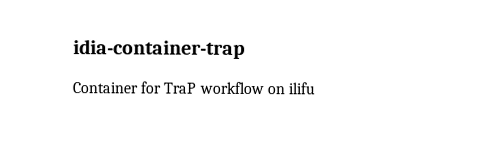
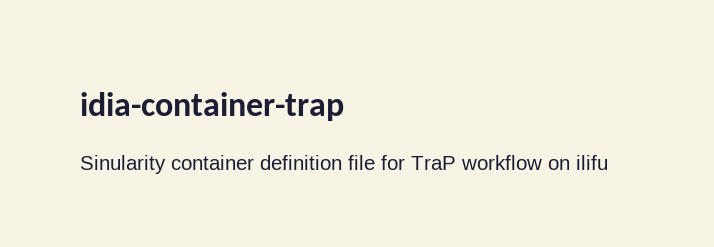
- Container for TraP workflow on ilifu
+ Sinularity container definition file for TraP workflow on ilifu

